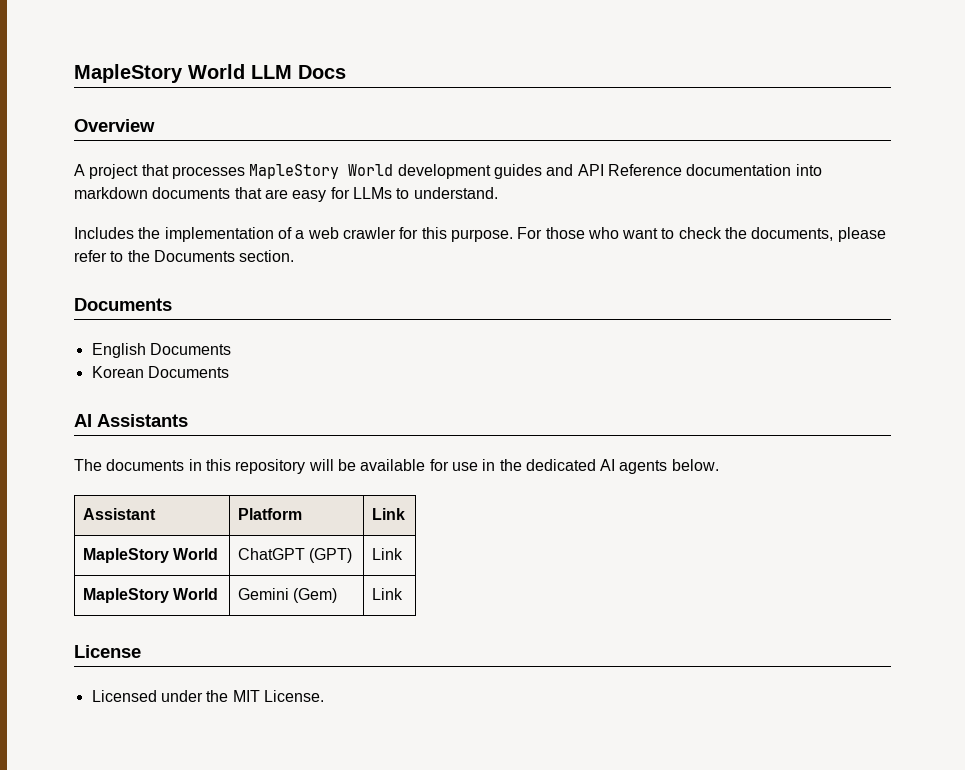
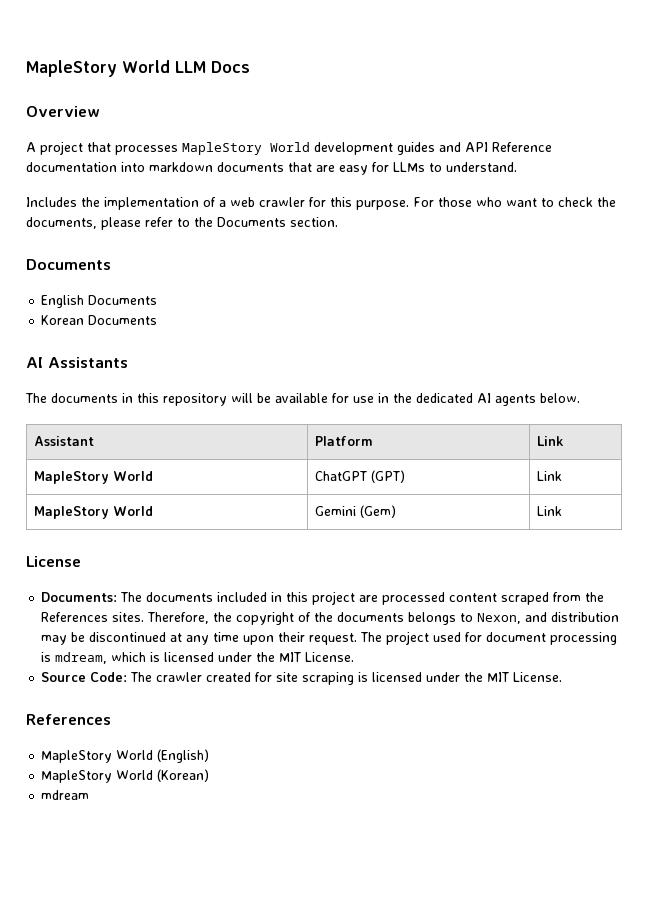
- Licensed under the MIT License.
+ Documents: The documents included in this project are processed content scraped from the References sites. Therefore, the copyright of the documents belongs to Nexon, and distribution may be discontinued at any time upon their request. The project used for document processing is mdream, which is licensed under the MIT License.
+ Source Code: The crawler created for site scraping is licensed under the MIT License.
+ References
+ MapleStory World (English)
+ MapleStory World (Korean)
+ mdream

